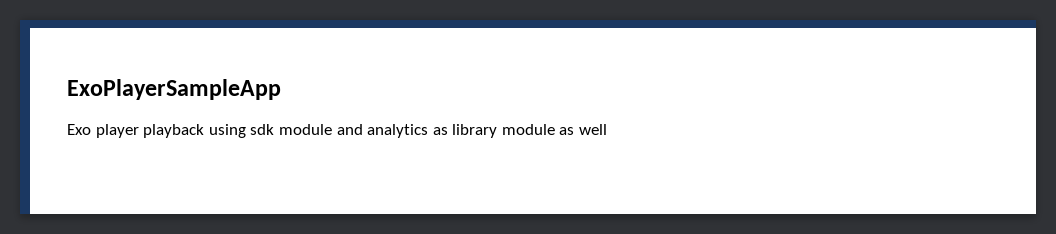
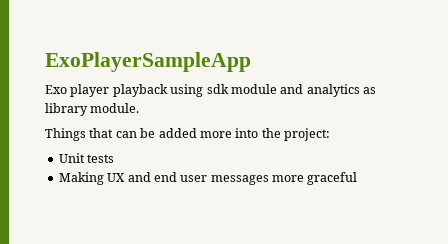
- Exo player playback using sdk module and analytics as library module as well
+ Exo player playback using sdk module and analytics as library module.
+ Things that can be added more into the project:
+ Unit tests
+ Making UX and end user messages more graceful

